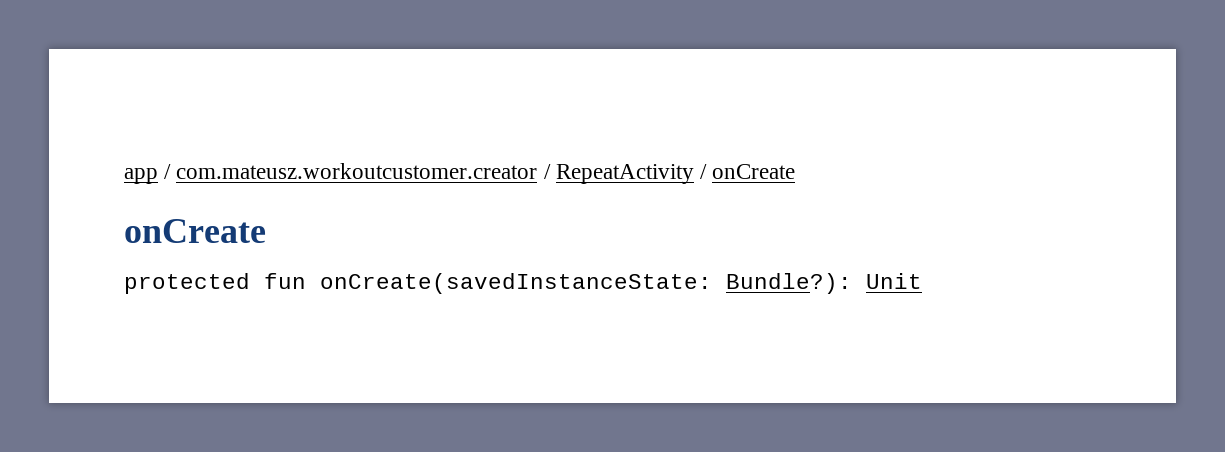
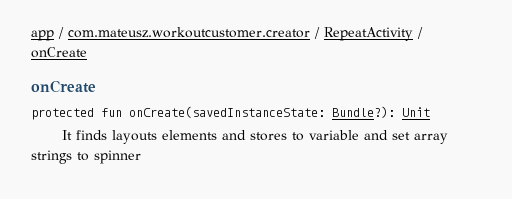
+ It finds layouts elements and stores to variable and set array strings to spinner

